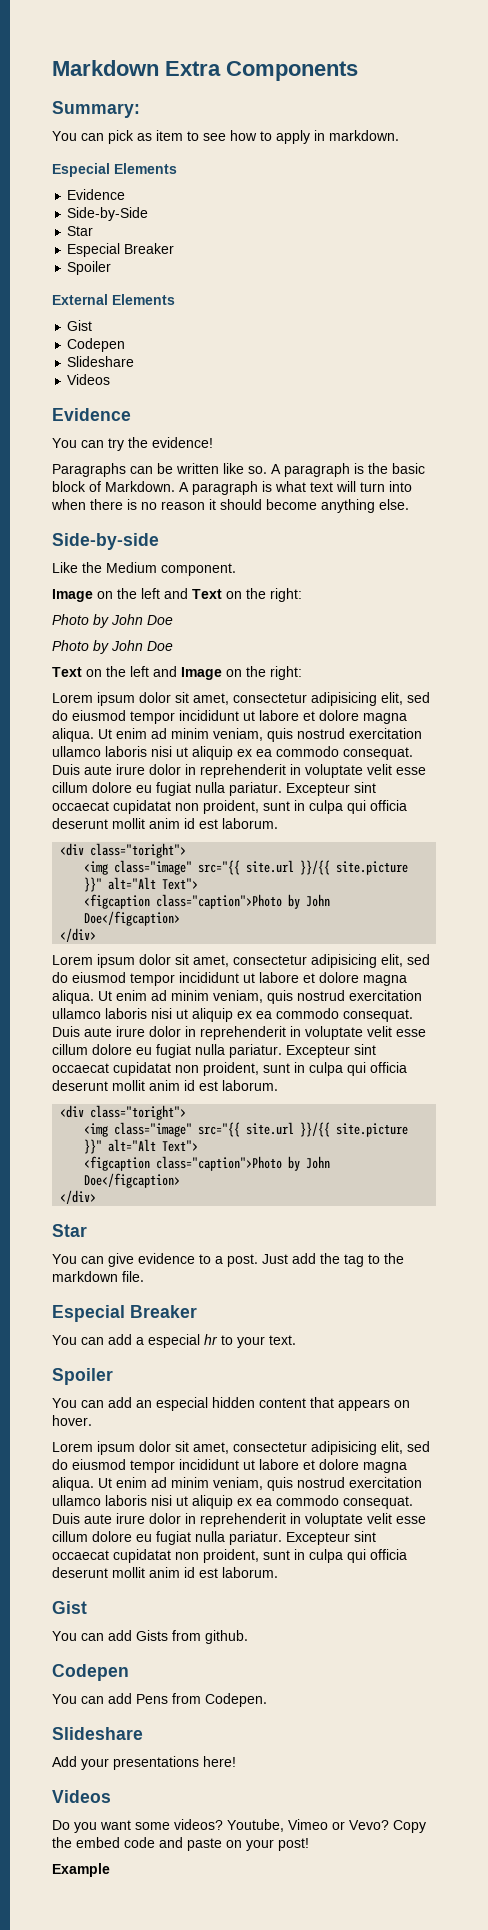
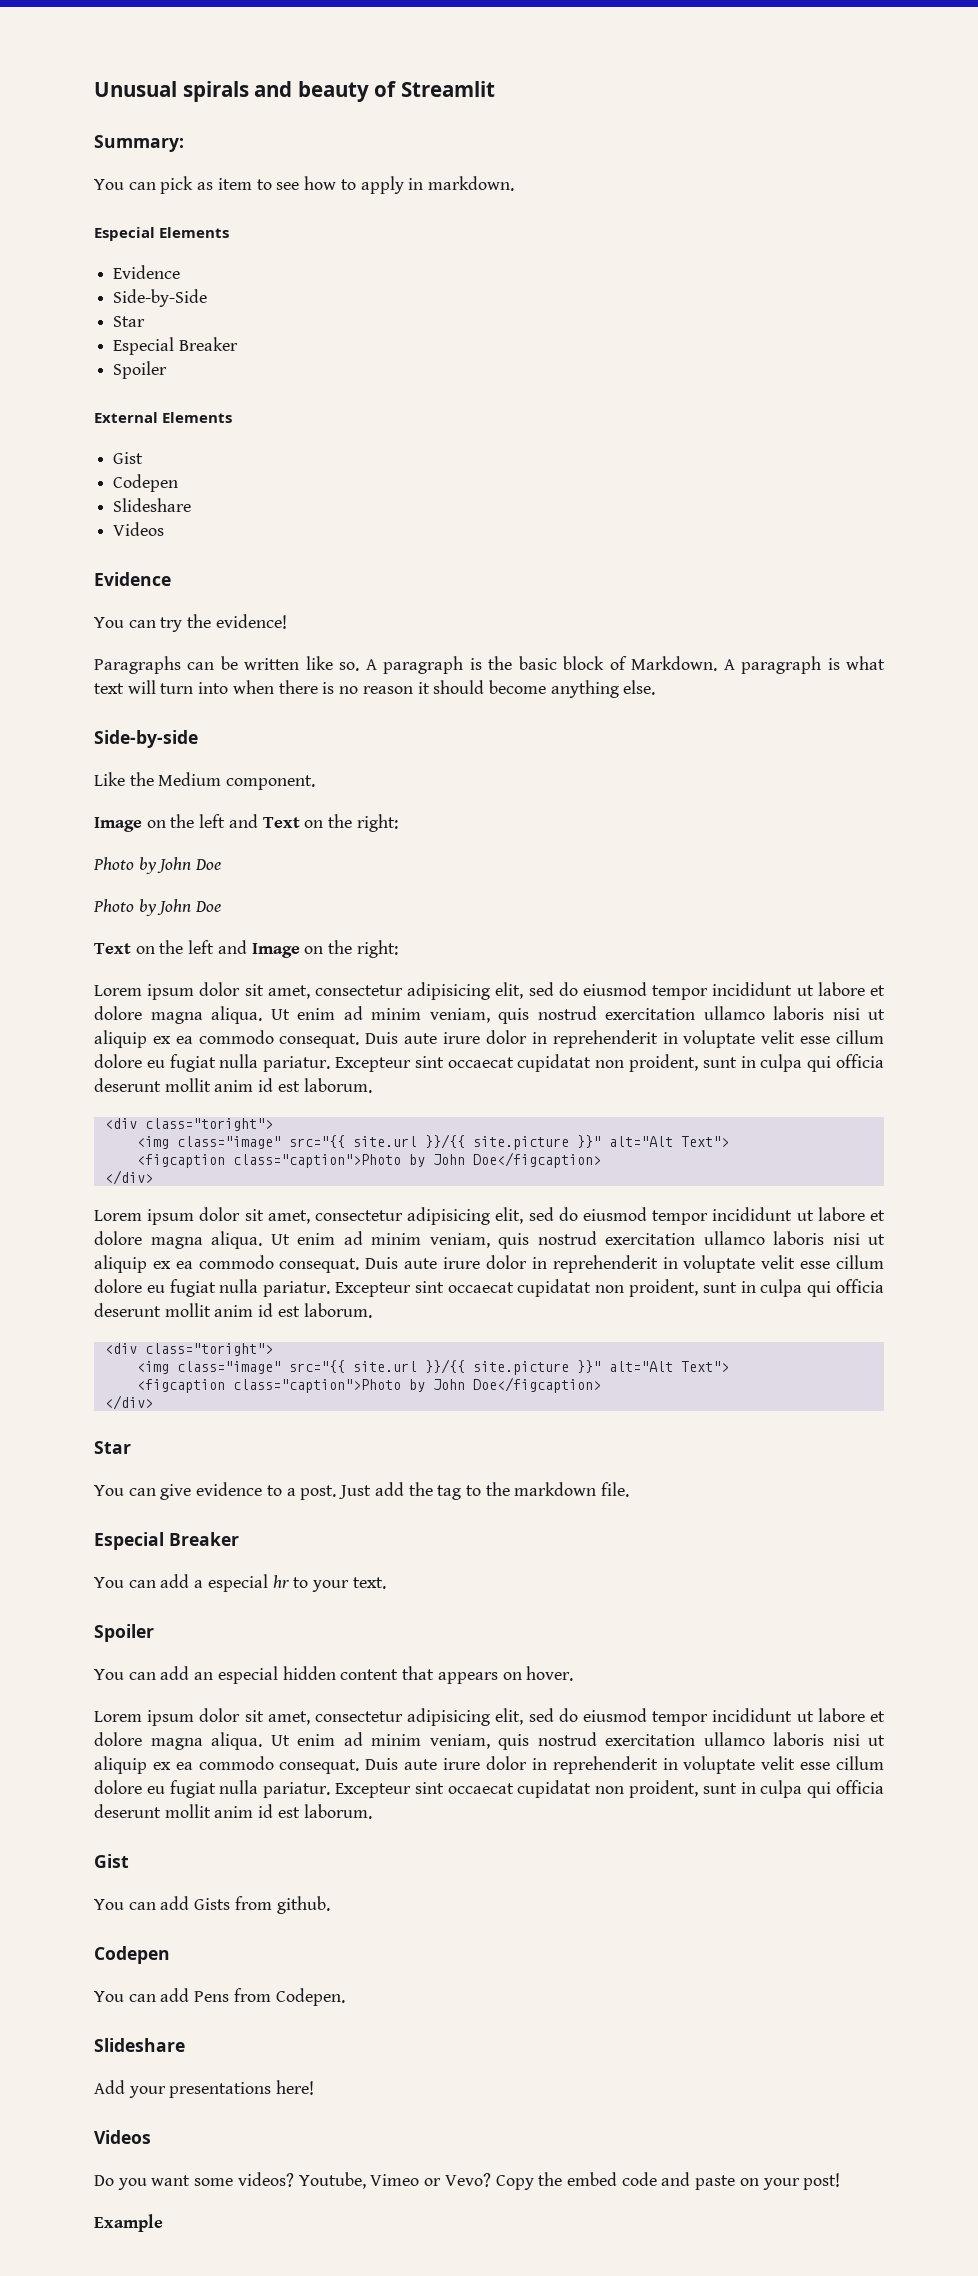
- Markdown Extra Components
+ Unusual spirals and beauty of Streamlit

